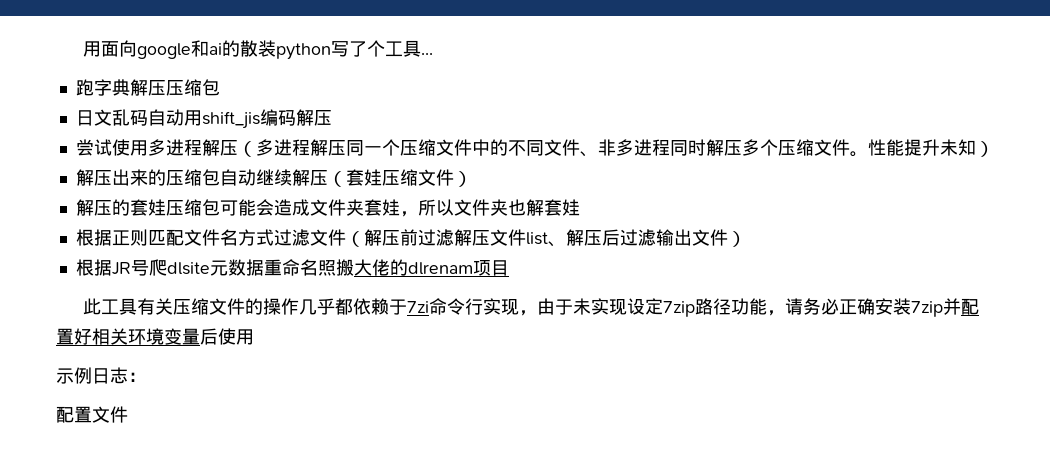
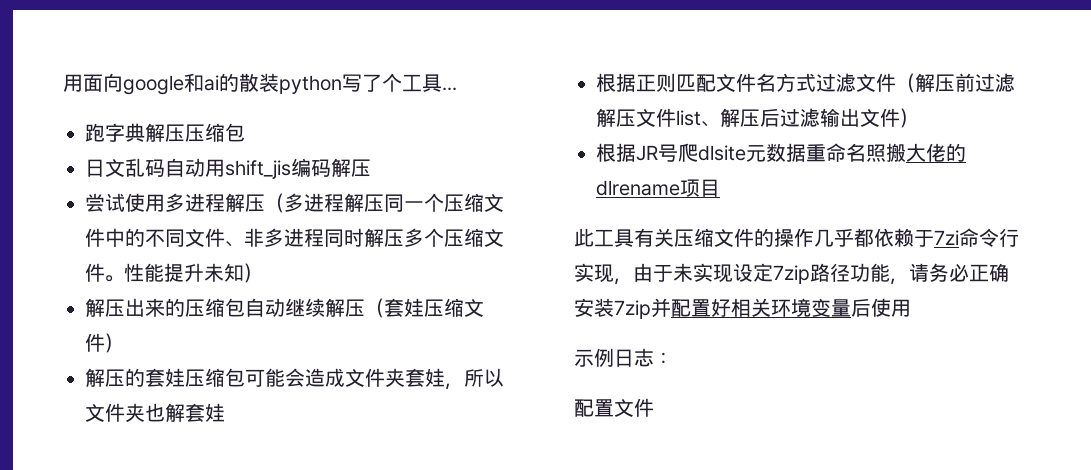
- 根据JR号爬dlsite元数据重命名照搬大佬的dlrenam项目
+ 根据JR号爬dlsite元数据重命名照搬大佬的dlrename项目

